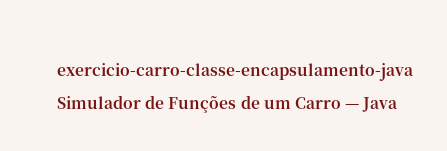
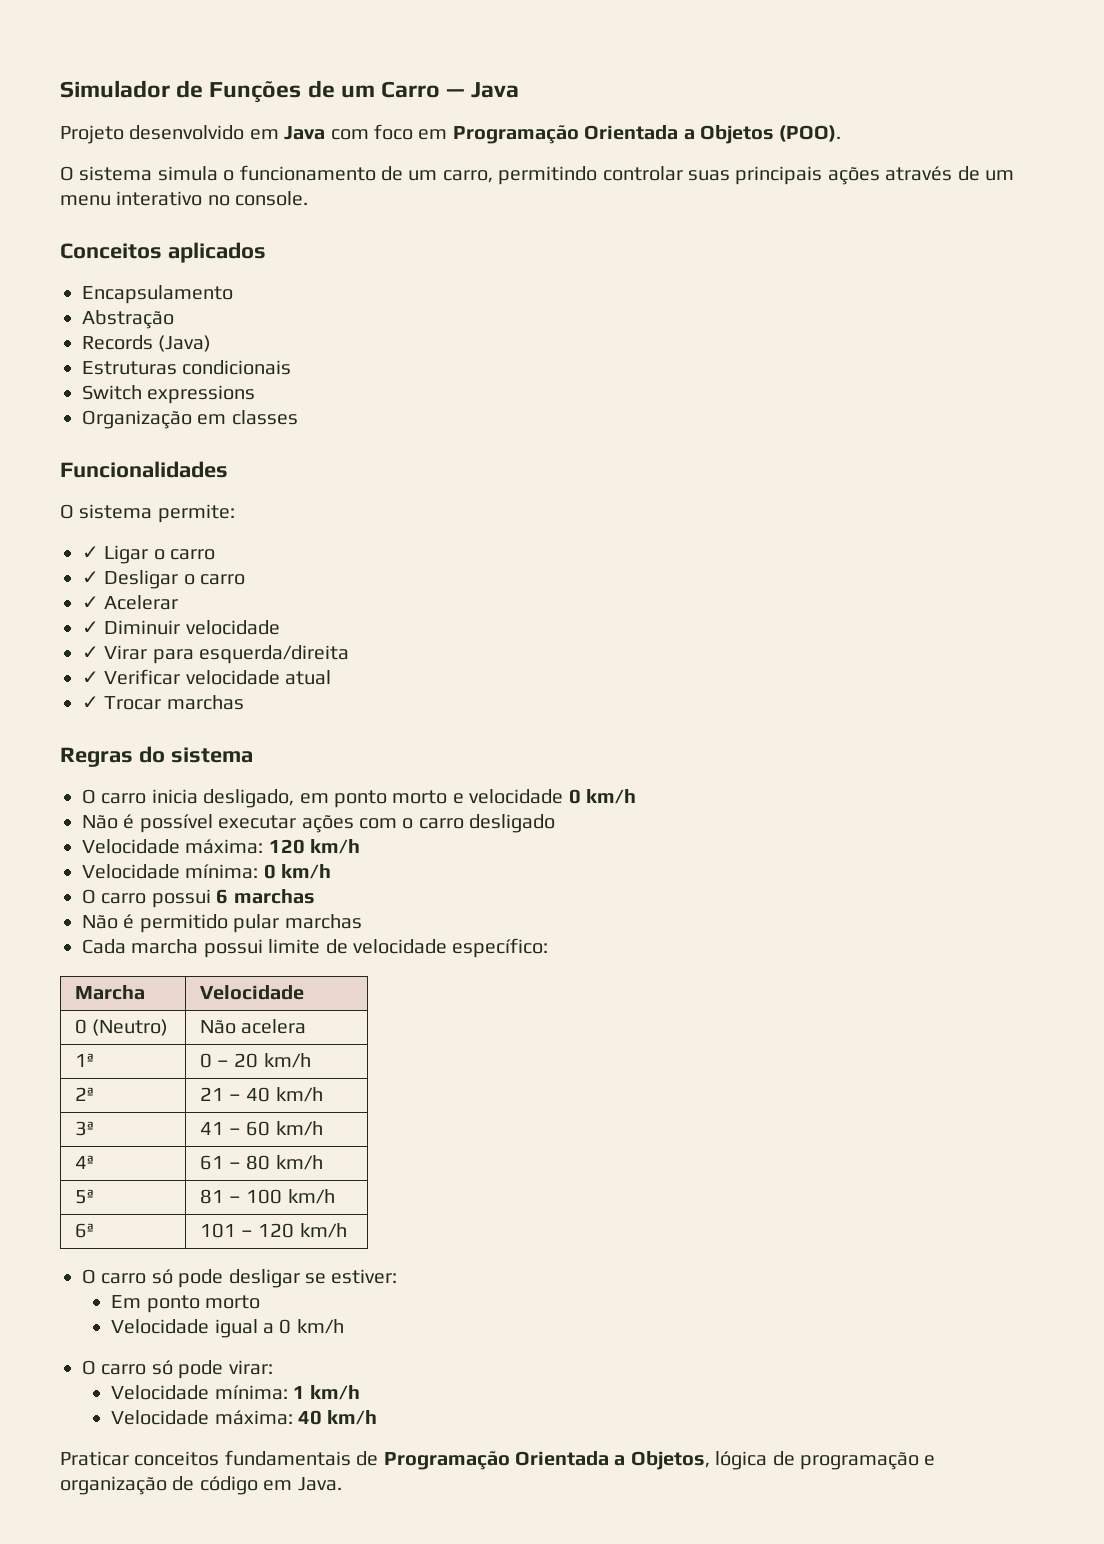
- exercicio-carro-classe-encapsulamento-java
+ Projeto desenvolvido em Java com foco em Programação Orientada a Objetos (POO).
+ O sistema simula o funcionamento de um carro, permitindo controlar suas principais ações através de um menu interativo no console.
+ Conceitos aplicados
+ Encapsulamento
+ Abstração
+ Records (Java)
+ Estruturas condicionais
+ Switch expressions
+ Organização em classes
+ Funcionalidades
+ O sistema permite:
+ ✓ Ligar o carro
+ ✓ Desligar o carro
+ ✓ Acelerar
+ ✓ Diminuir velocidade
+ ✓ Virar para esquerda/direita
+ ✓ Verificar velocidade atual
+ ✓ Trocar marchas
+ Regras do sistema
+ O carro inicia desligado, em ponto morto e velocidade 0 km/h
+ Não é possível executar ações com o carro desligado
+ Velocidade máxima: 120 km/h
+ Velocidade mínima: 0 km/h
+ O carro possui 6 marchas
+ Não é permitido pular marchas
+ Cada marcha possui limite de velocidade específico:
+ Marcha | Velocidade
+ 0 (Neutro) | Não acelera
+ 1ª | 0 – 20 km/h
+ 2ª | 21 – 40 km/h
+ 3ª | 41 – 60 km/h
+ 4ª | 61 – 80 km/h
+ 5ª | 81 – 100 km/h
+ 6ª | 101 – 120 km/h
+ O carro só pode desligar se estiver:
+ Em ponto morto
+ Velocidade igual a 0 km/h
+ O carro só pode virar:
+ Velocidade mínima: 1 km/h
+ Velocidade máxima: 40 km/h
+ Praticar conceitos fundamentais de Programação Orientada a Objetos, lógica de programação e organização de código em Java.

